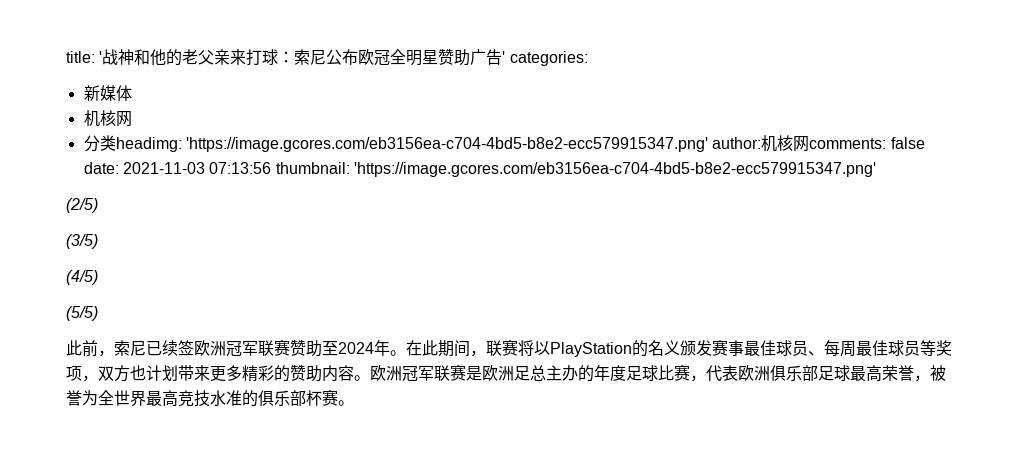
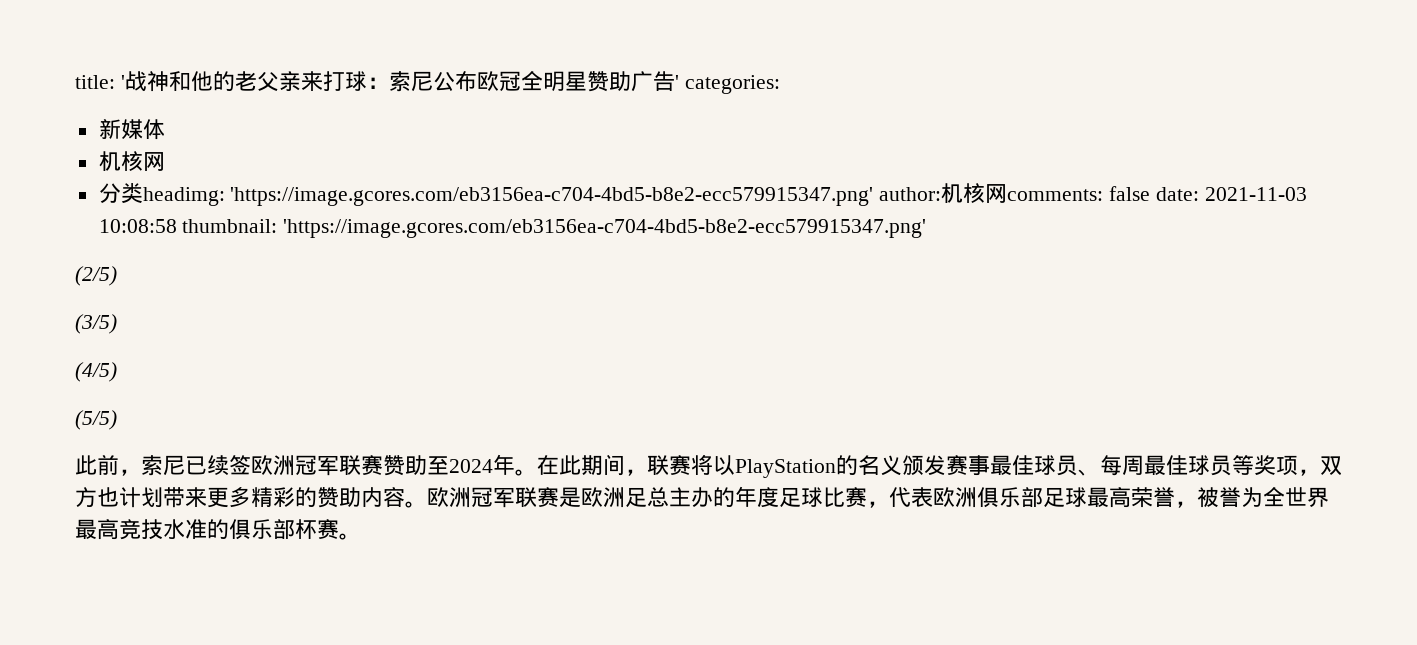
- 分类headimg: 'https://image.gcores.com/eb3156ea-c704-4bd5-b8e2-ecc579915347.png' author:机核网comments: false date: 2021-11-03 07:13:56 thumbnail: 'https://image.gcores.com/eb3156ea-c704-4bd5-b8e2-ecc579915347.png'
+ 分类headimg: 'https://image.gcores.com/eb3156ea-c704-4bd5-b8e2-ecc579915347.png' author:机核网comments: false date: 2021-11-03 10:08:58 thumbnail: 'https://image.gcores.com/eb3156ea-c704-4bd5-b8e2-ecc579915347.png'

